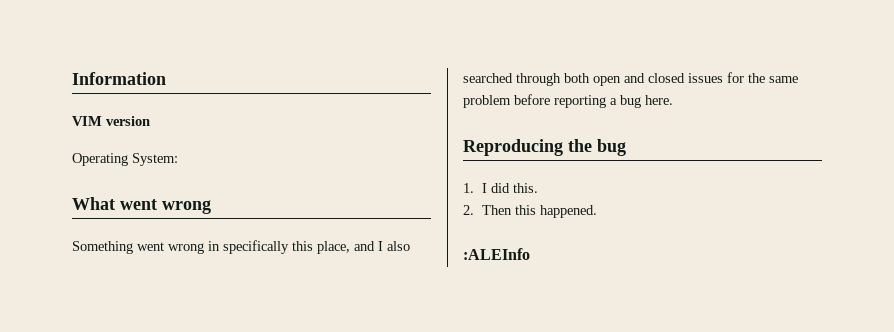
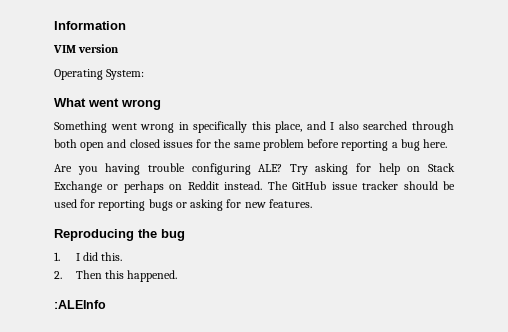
+ Are you having trouble configuring ALE? Try asking for help on Stack Exchange or perhaps on Reddit instead. The GitHub issue tracker should be used for reporting bugs or asking for new features.

